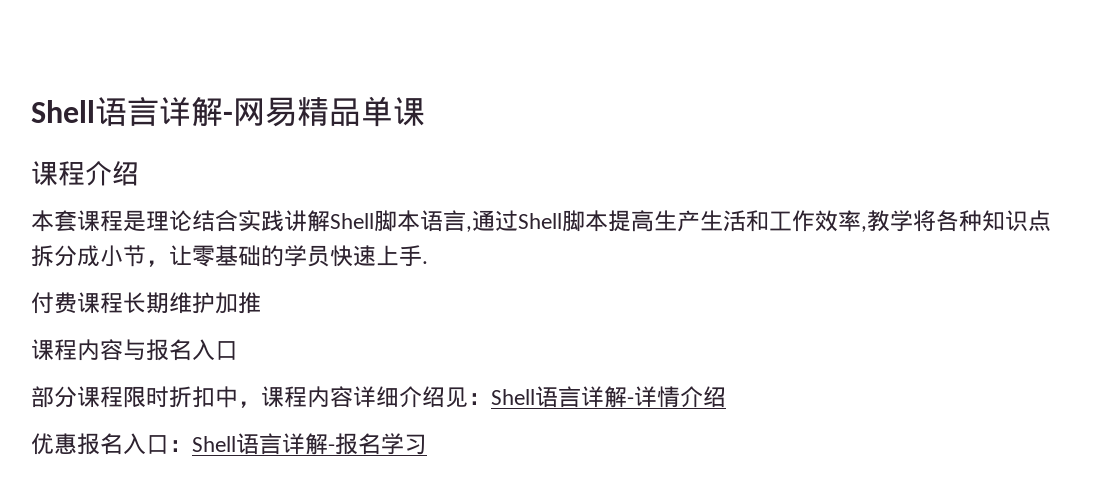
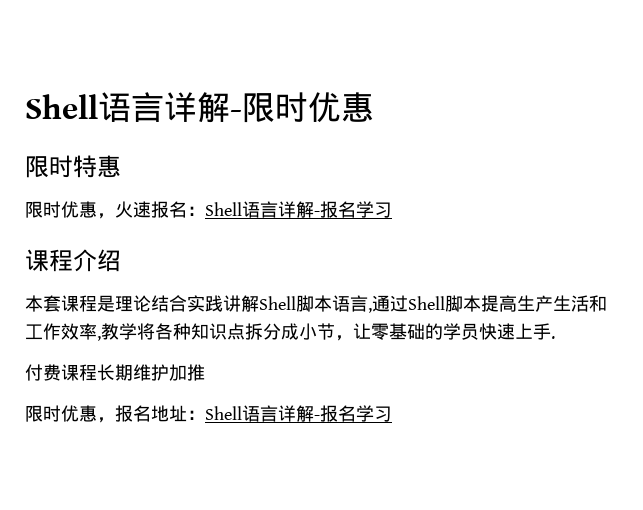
- Shell语言详解-网易精品单课
+ Shell语言详解-限时优惠
+ 限时特惠
+ 限时优惠，火速报名：Shell语言详解-报名学习
- 课程内容与报名入口
- 部分课程限时折扣中，课程内容详细介绍见：Shell语言详解-详情介绍
- 优惠报名入口：Shell语言详解-报名学习
+ 限时优惠，报名地址：Shell语言详解-报名学习

